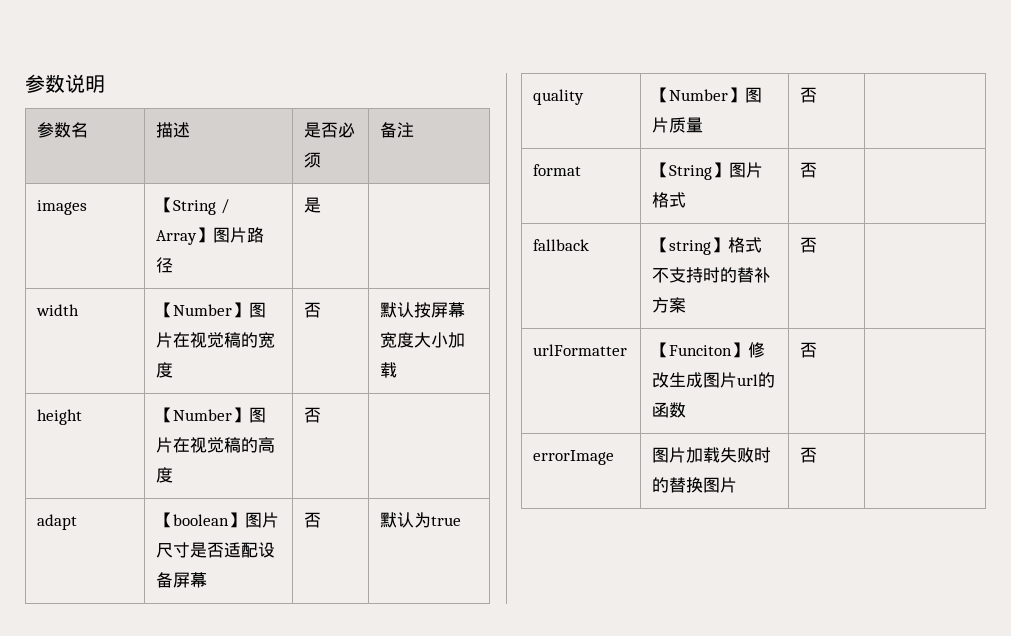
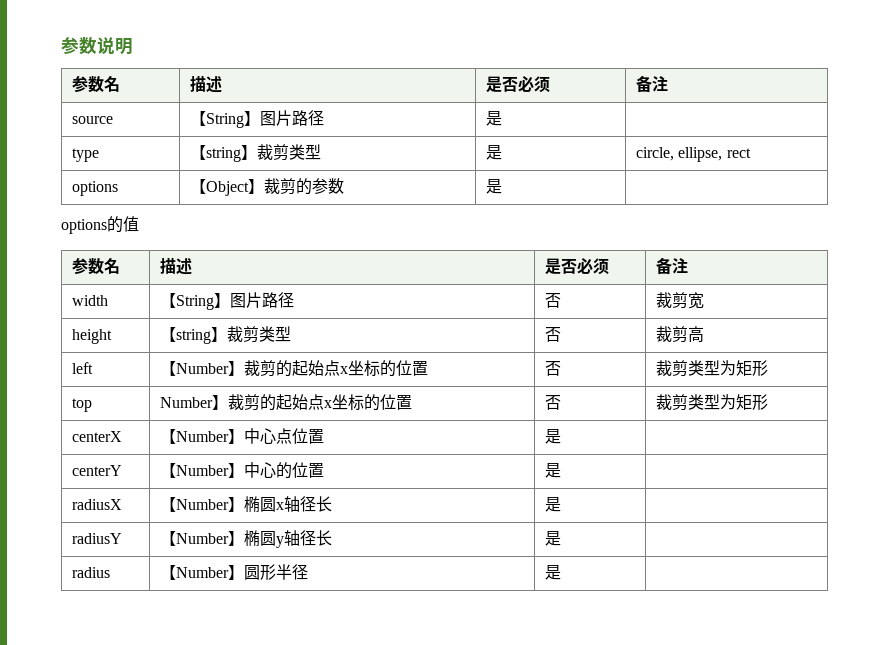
- images | 【String / Array】图片路径 | 是 |
+ source | 【String】图片路径 | 是 |
- width | 【Number】图片在视觉稿的宽度 | 否 | 默认按屏幕宽度大小加载
- height | 【Number】图片在视觉稿的高度 | 否 |
- adapt | 【boolean】图片尺寸是否适配设备屏幕 | 否 | 默认为true
- quality | 【Number】图片质量 | 否 |
- format | 【String】图片格式 | 否 |
- fallback | 【string】格式不支持时的替补方案 | 否 |
- urlFormatter | 【Funciton】修改生成图片url的函数 | 否 |
- errorImage | 图片加载失败时的替换图片 | 否 |
+ type | 【string】裁剪类型 | 是 | circle, ellipse, rect
+ options | 【Object】裁剪的参数 | 是 |
+ options的值
+ 参数名 | 描述 | 是否必须 | 备注
+ width | 【String】图片路径 | 否 | 裁剪宽
+ height | 【string】裁剪类型 | 否 | 裁剪高
+ left | 【Number】裁剪的起始点x坐标的位置 | 否 | 裁剪类型为矩形
+ top | Number】裁剪的起始点x坐标的位置 | 否 | 裁剪类型为矩形
+ centerX | 【Number】中心点位置 | 是 |
+ centerY | 【Number】中心的位置 | 是 |
+ radiusX | 【Number】椭圆x轴径长 | 是 |
+ radiusY | 【Number】椭圆y轴径长 | 是 |
+ radius | 【Number】圆形半径 | 是 |

